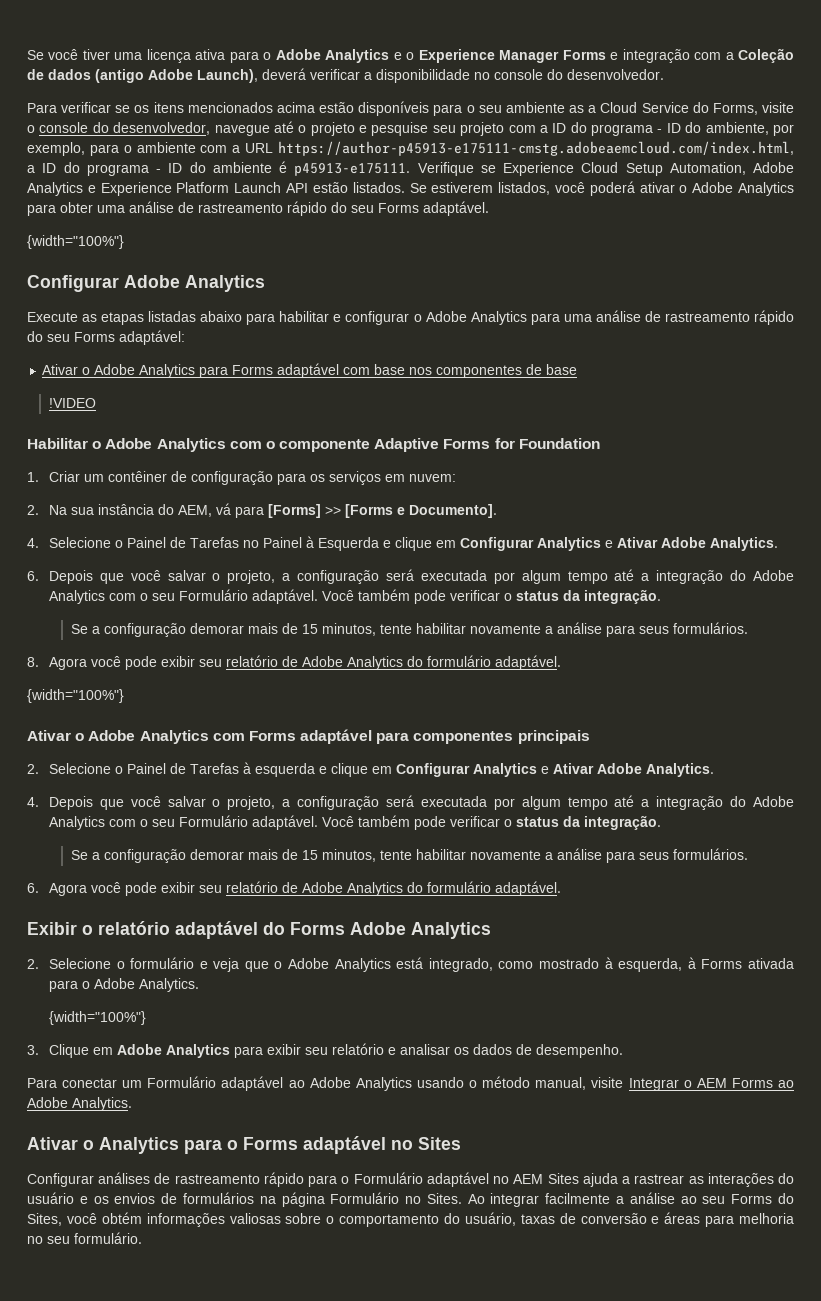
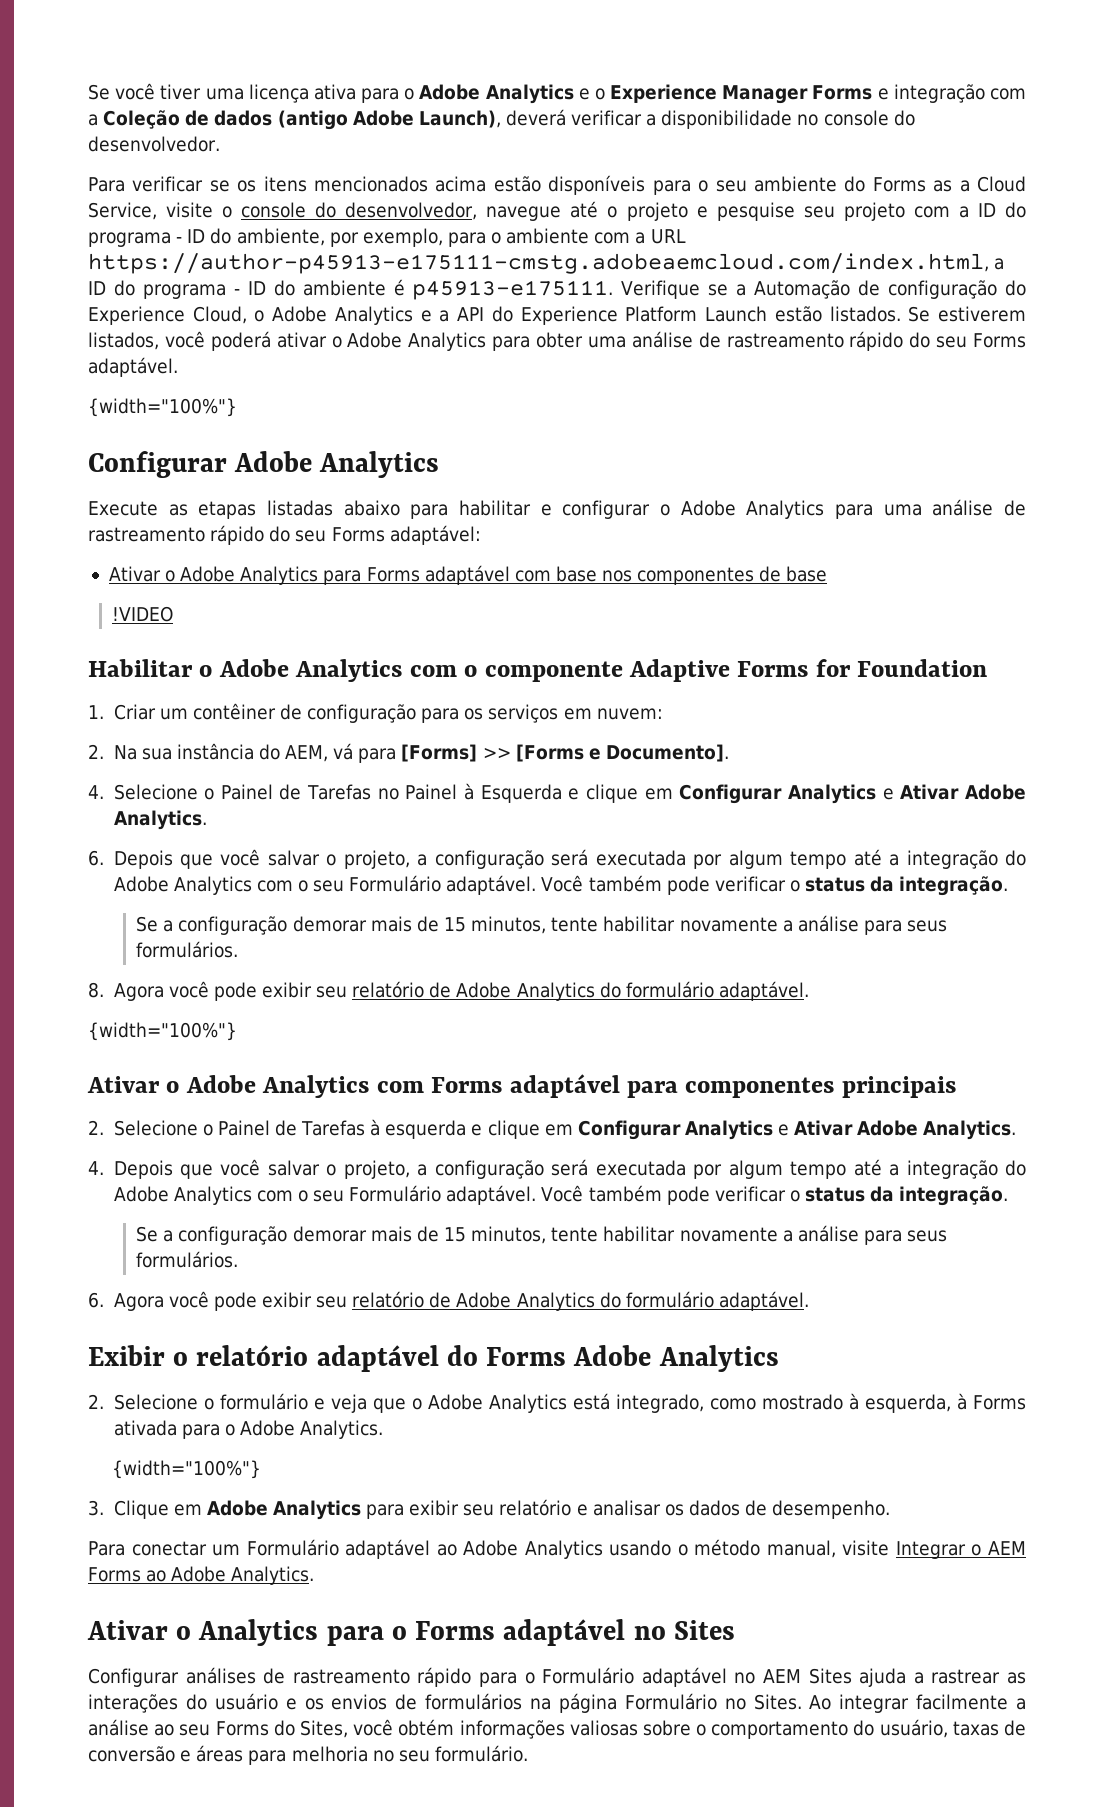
- Para verificar se os itens mencionados acima estão disponíveis para o seu ambiente as a Cloud Service do Forms, visite o console do desenvolvedor, navegue até o projeto e pesquise seu projeto com a ID do programa - ID do ambiente, por exemplo, para o ambiente com a URL https://author-p45913-e175111-cmstg.adobeaemcloud.com/index.html, a ID do programa - ID do ambiente é p45913-e175111.
+ Para verificar se os itens mencionados acima estão disponíveis para o seu ambiente do Forms as a Cloud Service, visite o console do desenvolvedor, navegue até o projeto e pesquise seu projeto com a ID do programa - ID do ambiente, por exemplo, para o ambiente com a URL https://author-p45913-e175111-cmstg.adobeaemcloud.com/index.html, a ID do programa - ID do ambiente é p45913-e175111.
- Verifique se Experience Cloud Setup Automation, Adobe Analytics e Experience Platform Launch API estão listados.
+ Verifique se a Automação de configuração do Experience Cloud, o Adobe Analytics e a API do Experience Platform Launch estão listados.

